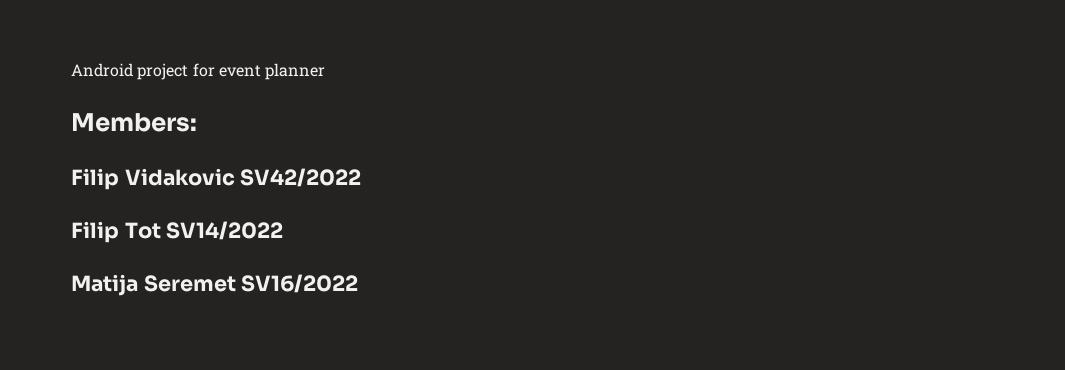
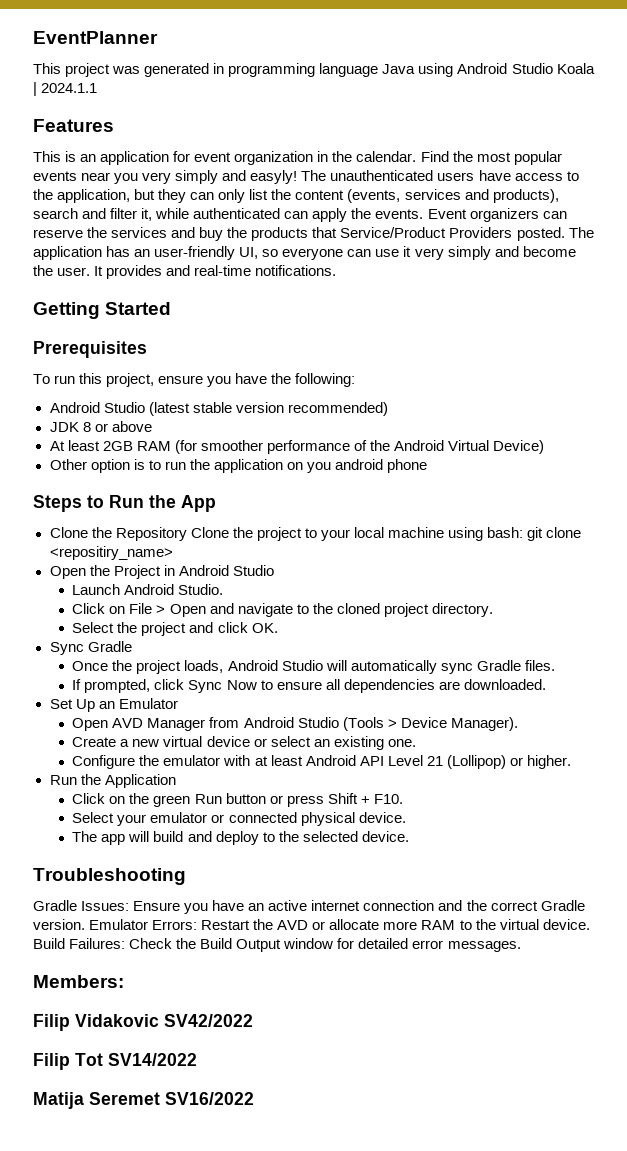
- Android project for event planner
+ EventPlanner
+ This project was generated in programming language Java using Android Studio Koala | 2024.1.1
+ Features
+ This is an application for event organization in the calendar. Find the most popular events near you very simply and easyly! The unauthenticated users have access to the application, but they can only list the content (events, services and products), search and filter it, while authenticated can apply the events. Event organizers can reserve the services and buy the products that Service/Product Providers posted. The application has an user-friendly UI, so everyone can use it very simply and become the user. It provides and real-time notifications.
+ Getting Started
+ Prerequisites
+ To run this project, ensure you have the following:
+ Android Studio (latest stable version recommended)
+ JDK 8 or above
+ At least 2GB RAM (for smoother performance of the Android Virtual Device)
+ Other option is to run the application on you android phone
+ Steps to Run the App
+ Clone the Repository Clone the project to your local machine using bash: git clone <repositiry_name>
+ Open the Project in Android Studio
+ Launch Android Studio.
+ Click on File > Open and navigate to the cloned project directory.
+ Select the project and click OK.
+ Sync Gradle
+ Once the project loads, Android Studio will automatically sync Gradle files.
+ If prompted, click Sync Now to ensure all dependencies are downloaded.
+ Set Up an Emulator
+ Open AVD Manager from Android Studio (Tools > Device Manager).
+ Create a new virtual device or select an existing one.
+ Configure the emulator with at least Android API Level 21 (Lollipop) or higher.
+ Run the Application
+ Click on the green Run button or press Shift + F10.
+ Select your emulator or connected physical device.
+ The app will build and deploy to the selected device.
+ Troubleshooting
+ Gradle Issues: Ensure you have an active internet connection and the correct Gradle version. Emulator Errors: Restart the AVD or allocate more RAM to the virtual device. Build Failures: Check the Build Output window for detailed error messages.

